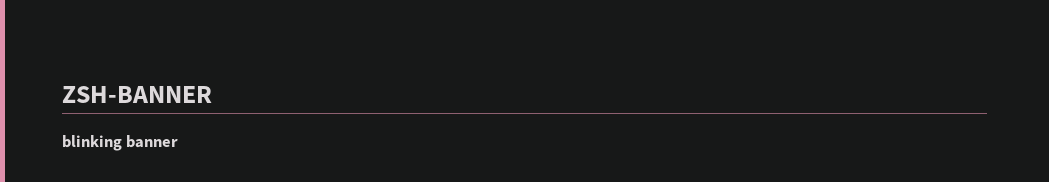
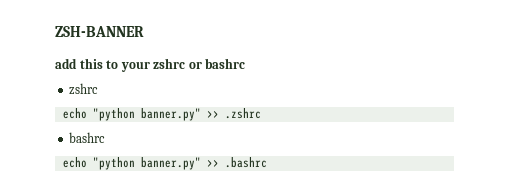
- blinking banner
+ add this to your zshrc or bashrc
+ zshrc
+ echo "python banner.py" >> .zshrc
+ bashrc
+ echo "python banner.py" >> .bashrc

